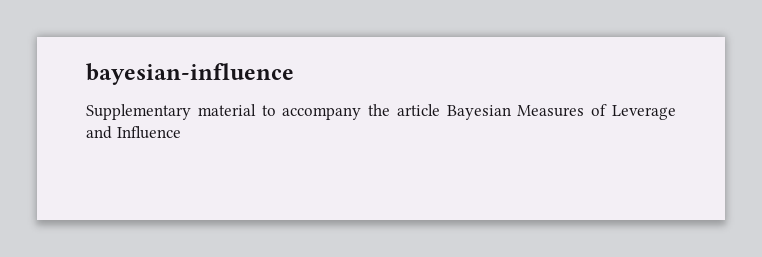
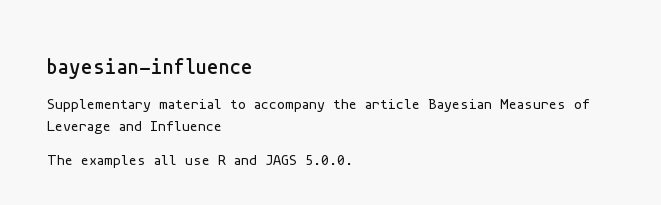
+ The examples all use R and JAGS 5.0.0.

